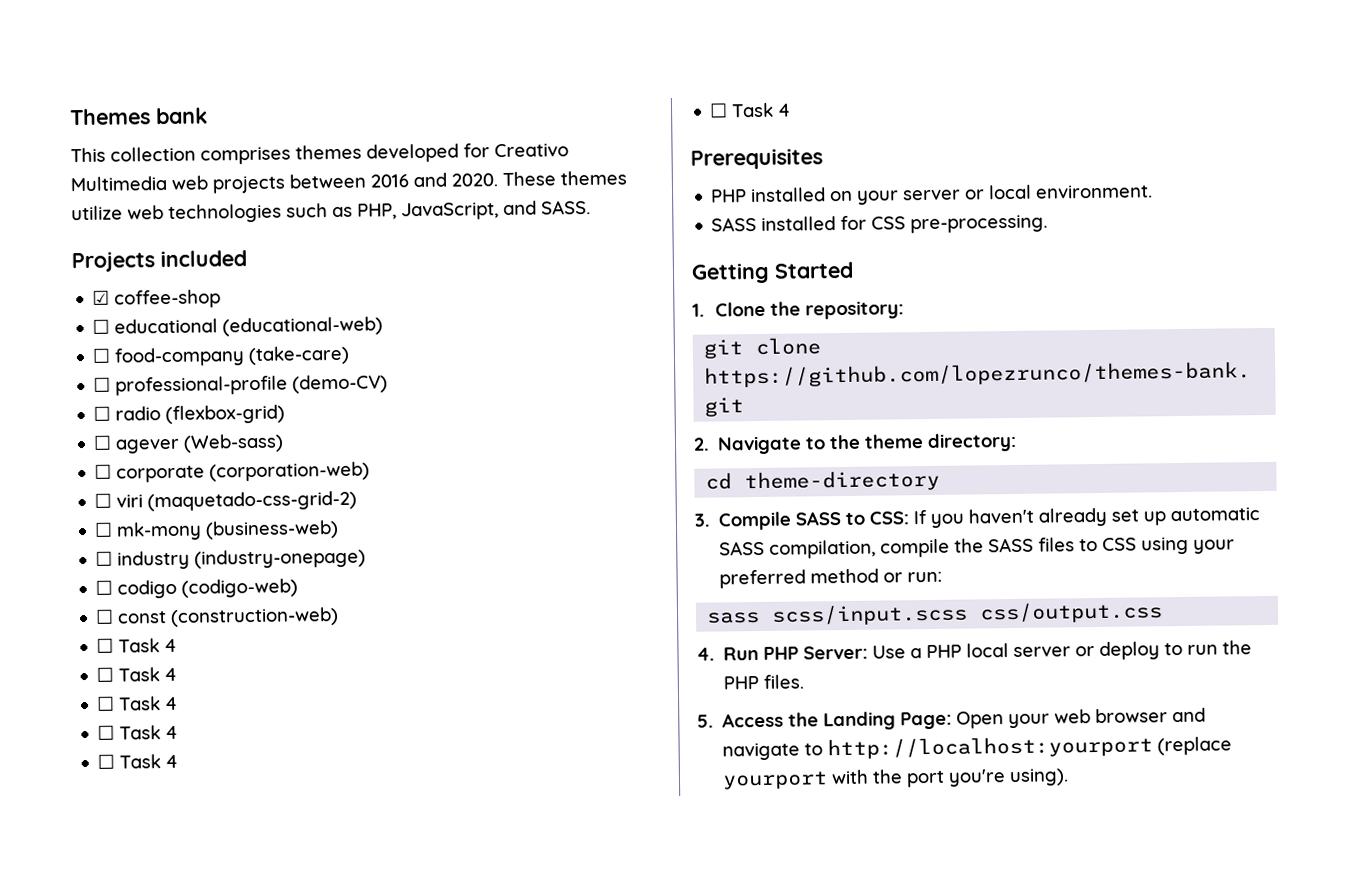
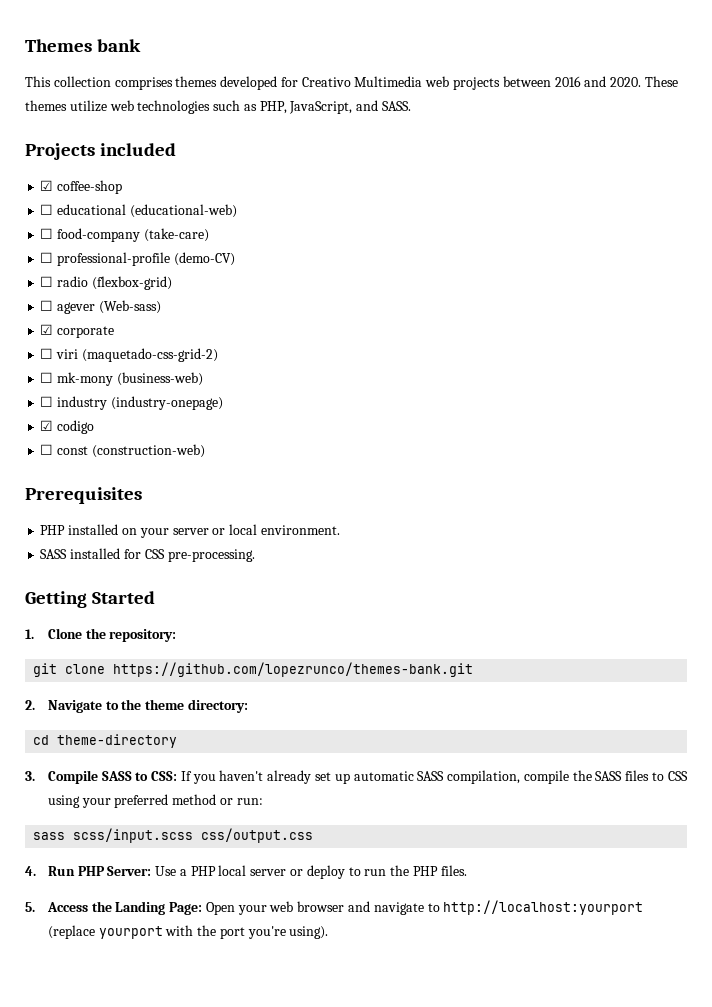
- ☐ corporate (corporation-web)
+ ☑ corporate
- ☐ codigo (codigo-web)
+ ☑ codigo
  ☐ const (construction-web)
- ☐ Task 4
- ☐ Task 4
- ☐ Task 4
- ☐ Task 4
- ☐ Task 4
- ☐ Task 4

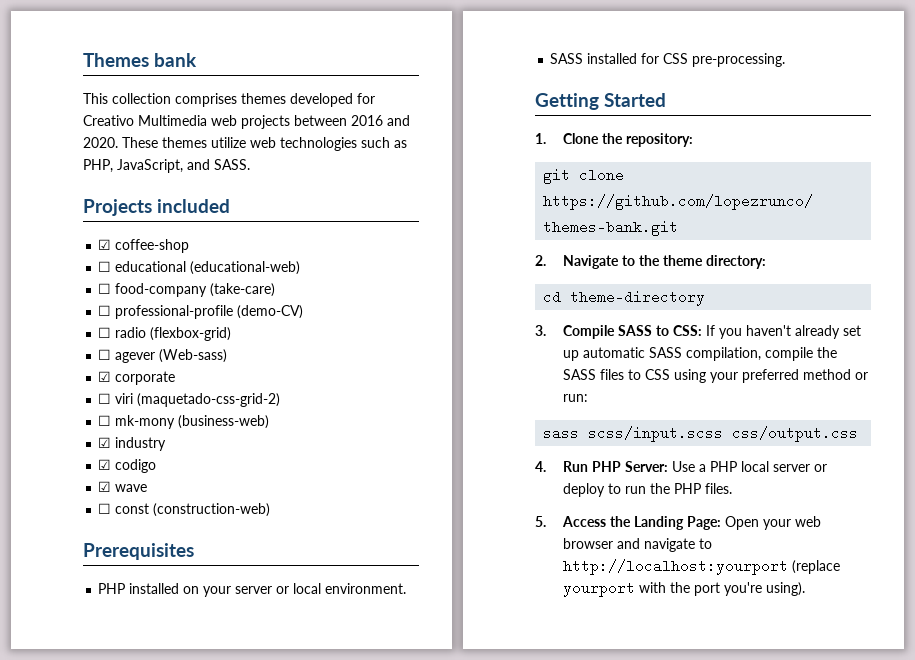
- ☐ industry (industry-onepage)
+ ☑ industry
+ ☑ wave

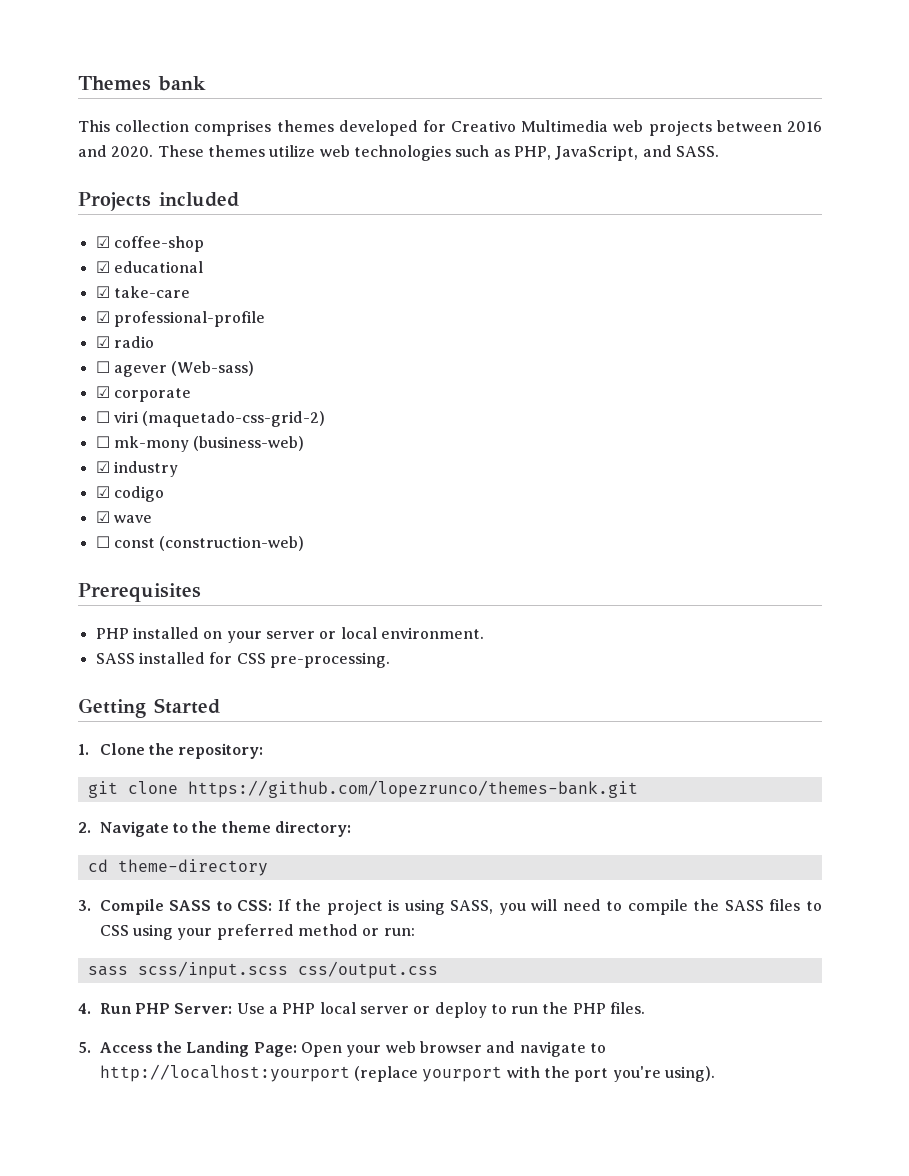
- ☐ educational (educational-web)
- ☐ food-company (take-care)
- ☐ professional-profile (demo-CV)
- ☐ radio (flexbox-grid)
+ ☑ educational
+ ☑ take-care
+ ☑ professional-profile
+ ☑ radio
- 3. Compile SASS to CSS: If you haven't already set up automatic SASS compilation, compile the SASS files to CSS using your preferred method or run:
+ 3. Compile SASS to CSS: If the project is using SASS, you will need to compile the SASS files to CSS using your preferred method or run:

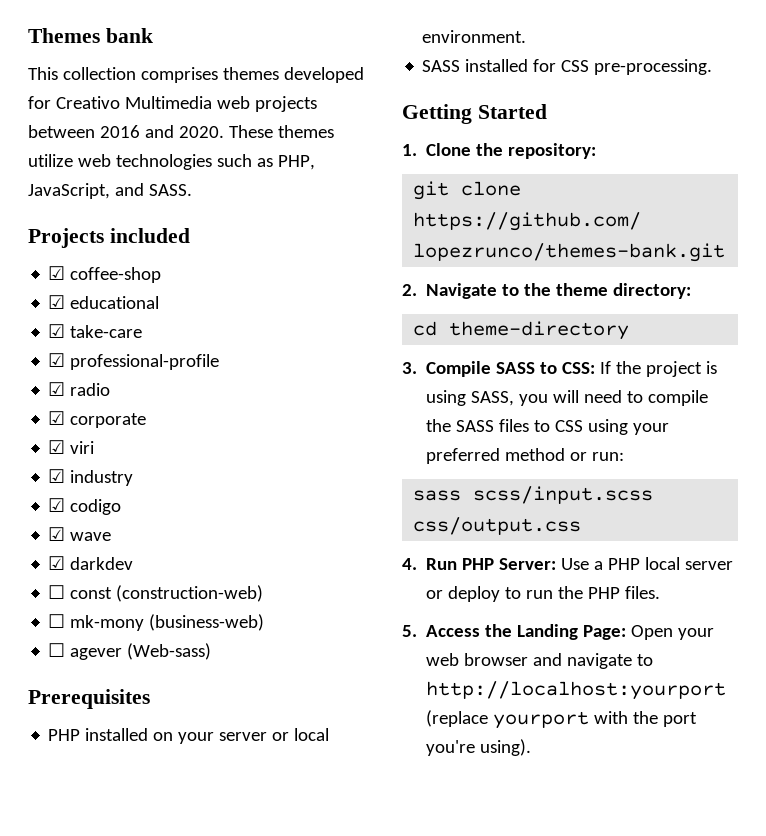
- ☐ agever (Web-sass)
- ☐ viri (maquetado-css-grid-2)
- ☐ mk-mony (business-web)
+ ☑ viri
+ ☑ darkdev
+ ☐ mk-mony (business-web)
+ ☐ agever (Web-sass)

